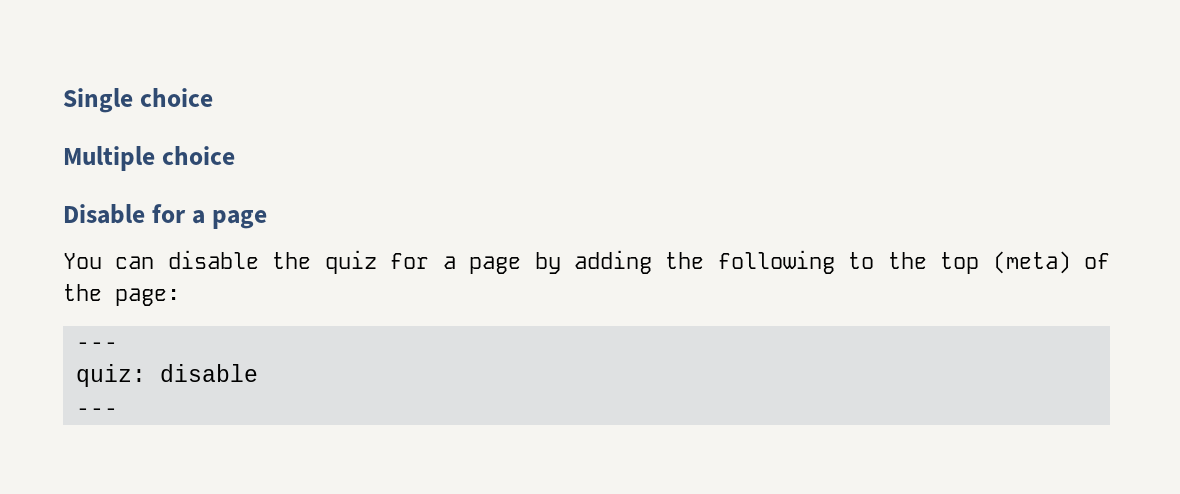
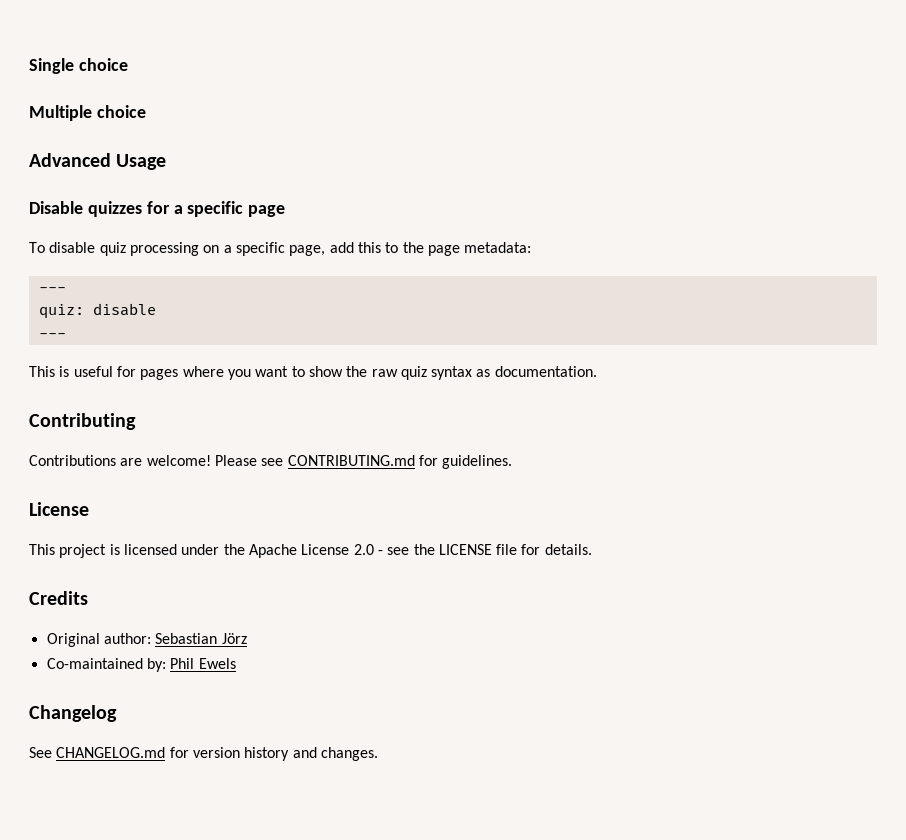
+ Advanced Usage
- Disable for a page
+ Disable quizzes for a specific page
- You can disable the quiz for a page by adding the following to the top (meta) of the page:
+ To disable quiz processing on a specific page, add this to the page metadata:
  ---
  quiz: disable
  ---
+ This is useful for pages where you want to show the raw quiz syntax as documentation.
+ Contributing
+ Contributions are welcome! Please see CONTRIBUTING.md for guidelines.
+ License
+ This project is licensed under the Apache License 2.0 - see the LICENSE file for details.
+ Credits
+ Original author: Sebastian Jörz
+ Co-maintained by: Phil Ewels
+ Changelog
+ See CHANGELOG.md for version history and changes.

